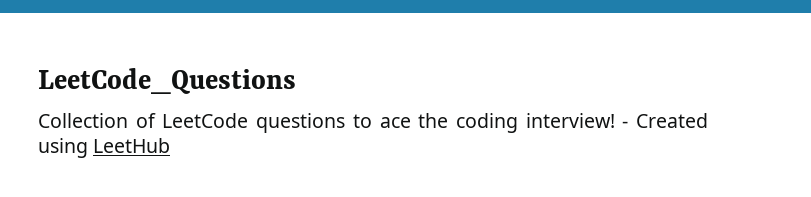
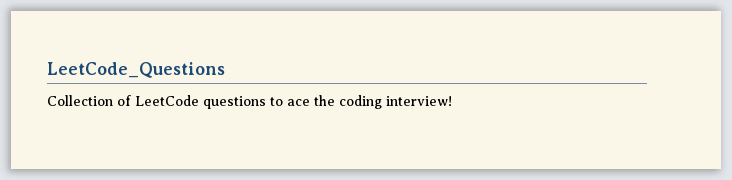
- - Created using LeetHub

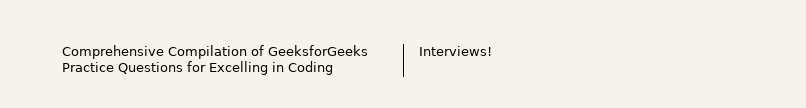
- LeetCode_Questions
- Collection of LeetCode questions to ace the coding interview!
+ Comprehensive Compilation of GeeksforGeeks Practice Questions for Excelling in Coding Interviews!

